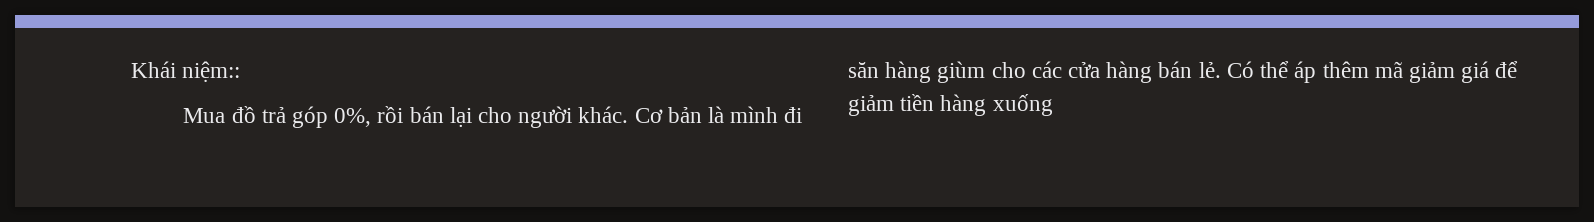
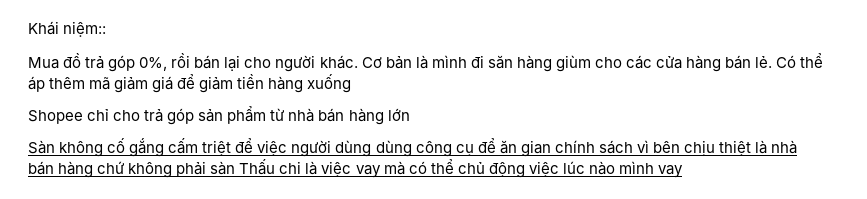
+ Shopee chỉ cho trả góp sản phẩm từ nhà bán hàng lớn
+ Sàn không cố gắng cấm triệt để việc người dùng dùng công cụ để ăn gian chính sách vì bên chịu thiệt là nhà bán hàng chứ không phải sàn Thấu chi là việc vay mà có thể chủ động việc lúc nào mình vay

